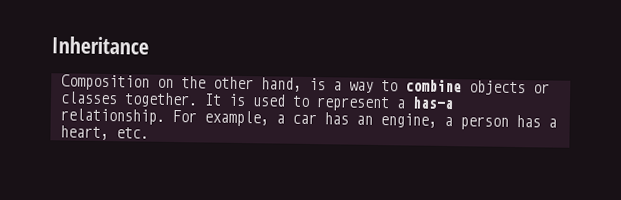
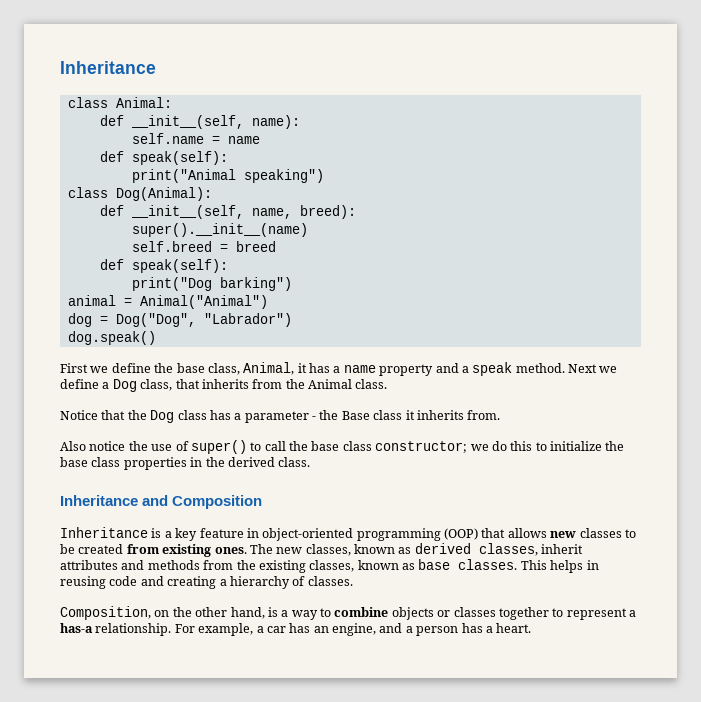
- Composition on the other hand, is a way to combine objects or classes together. It is used to represent a has-a relationship.
+ class Animal:
+ def __init__(self, name):
+ self.name = name
+ def speak(self):
+ print("Animal speaking")
+ class Dog(Animal):
+ def __init__(self, name, breed):
+ super().__init__(name)
+ self.breed = breed
+ def speak(self):
+ print("Dog barking")
+ animal = Animal("Animal")
+ dog = Dog("Dog", "Labrador")
+ dog.speak()
+ First we define the base class, Animal, it has a name property and a speak method. Next we define a Dog class, that inherits from the Animal class.
+ Notice that the Dog class has a parameter - the Base class it inherits from.
+ Also notice the use of super() to call the base class constructor; we do this to initialize the base class properties in the derived class.
+ Inheritance and Composition
+ Inheritance is a key feature in object-oriented programming (OOP) that allows new classes to be created from existing ones. The new classes, known as derived classes, inherit attributes and methods from the existing classes, known as base classes. This helps in reusing code and creating a hierarchy of classes.
+ Composition, on the other hand, is a way to combine objects or classes together to represent a has-a relationship.
- For example, a car has an engine, a person has a heart, etc.
+ For example, a car has an engine, and a person has a heart.

